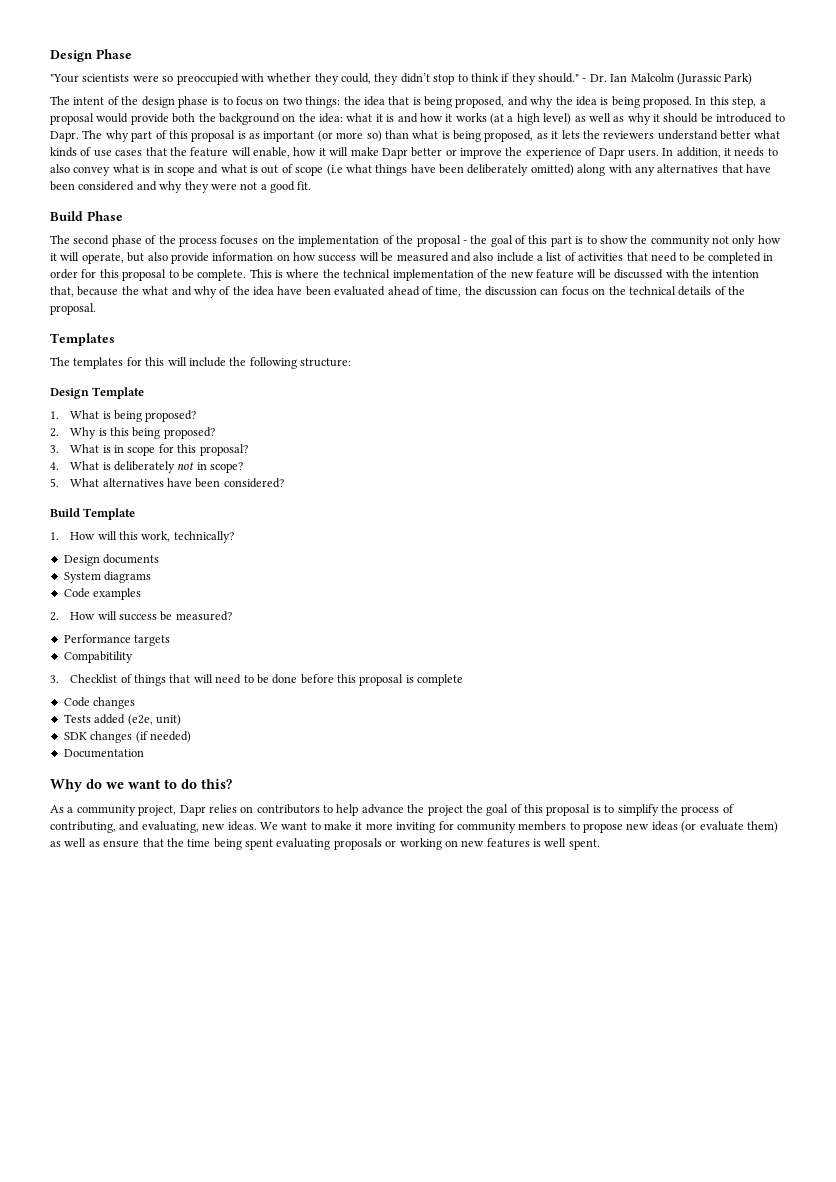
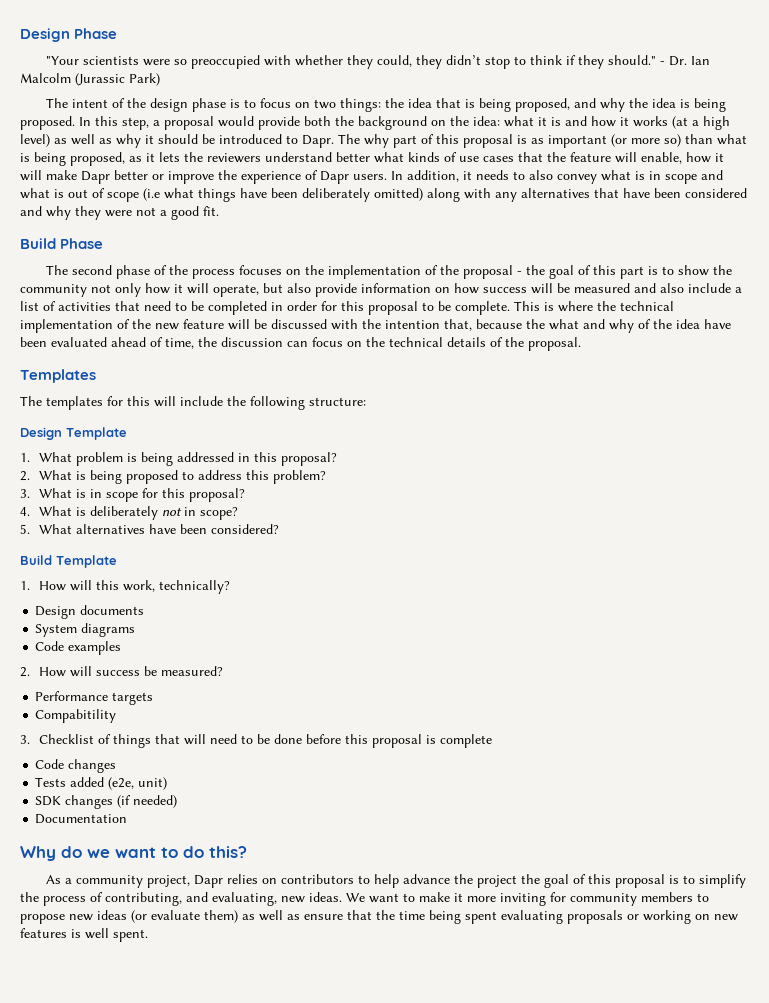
- 1. What is being proposed?
- 2. Why is this being proposed?
+ 1. What problem is being addressed in this proposal?
+ 2. What is being proposed to address this problem?

